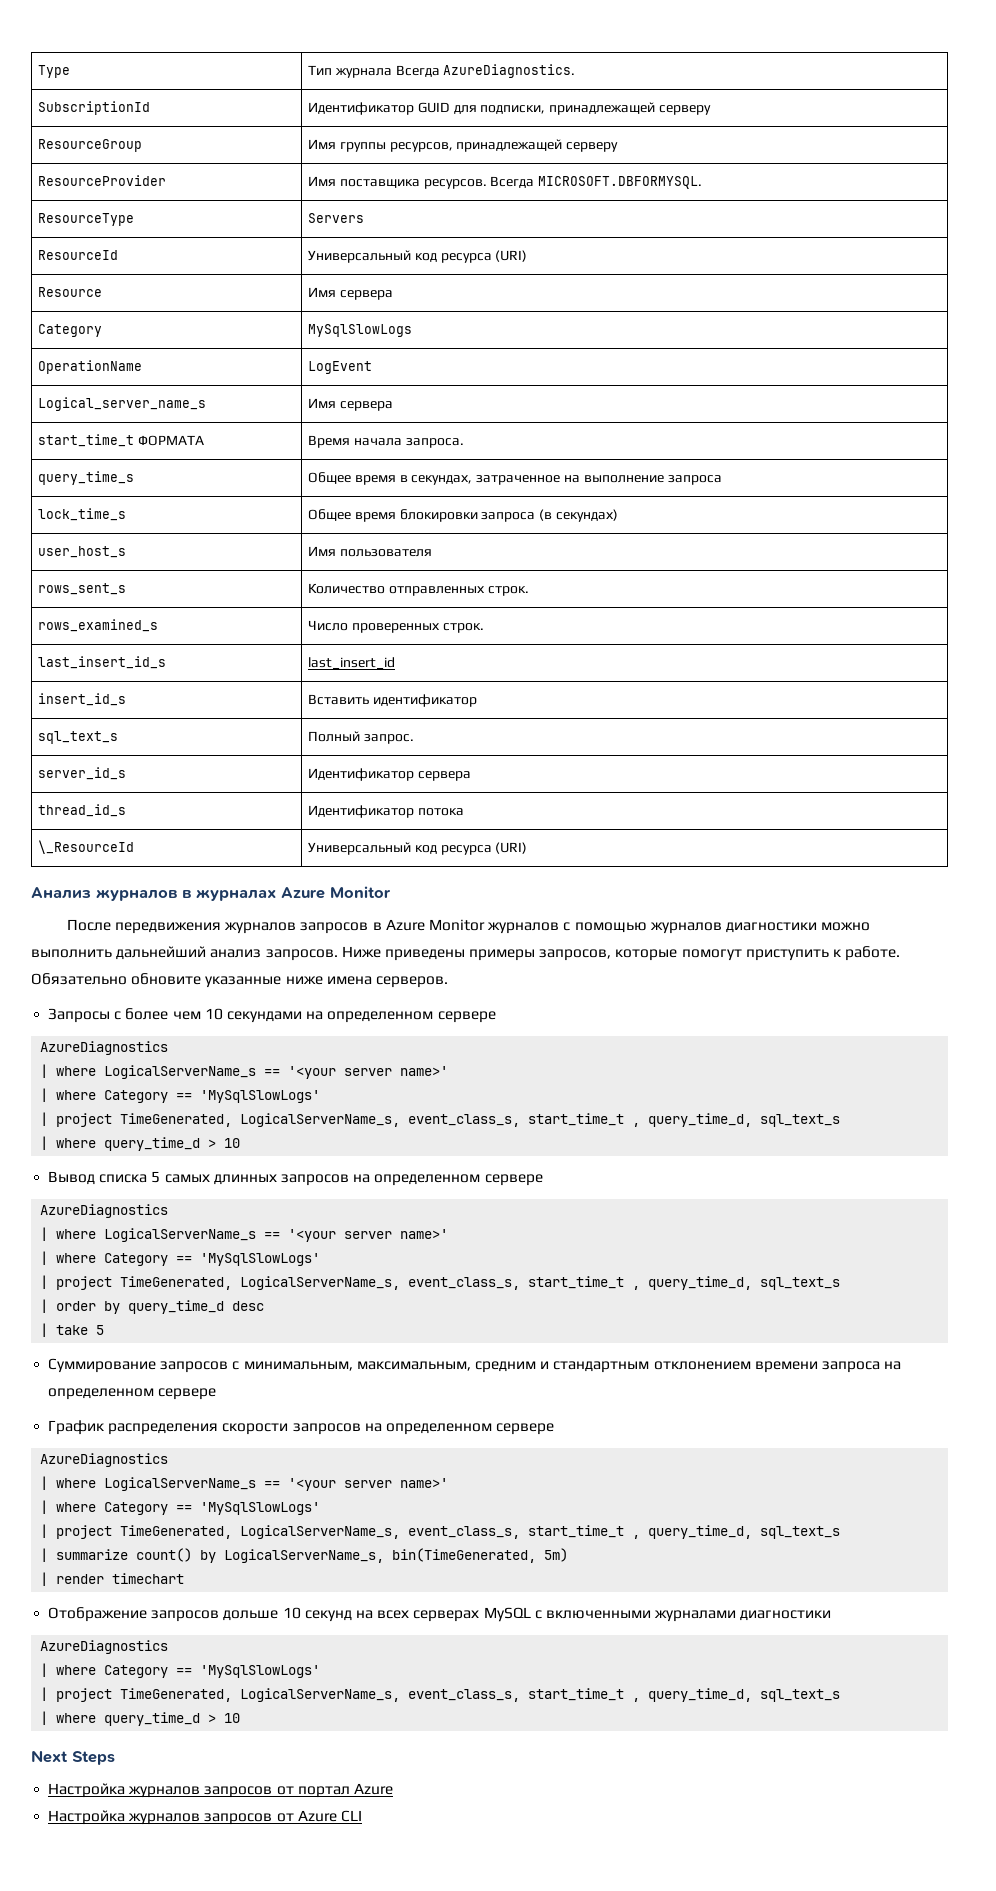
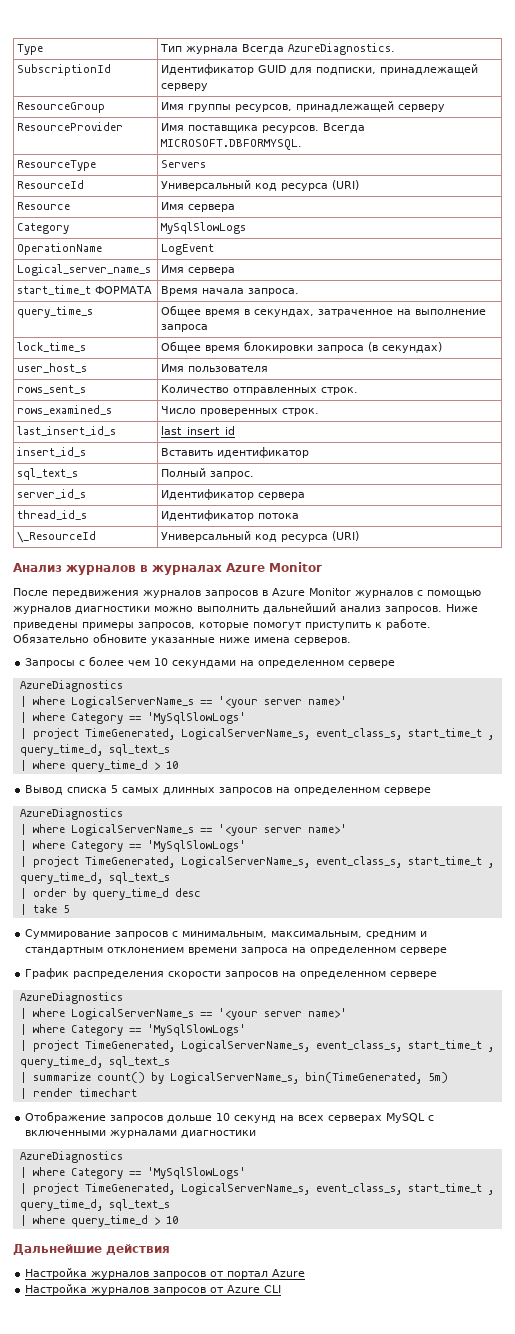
- Next Steps
+ Дальнейшие действия

